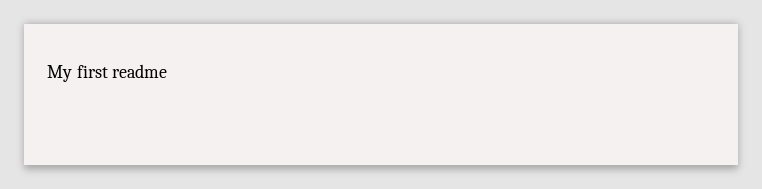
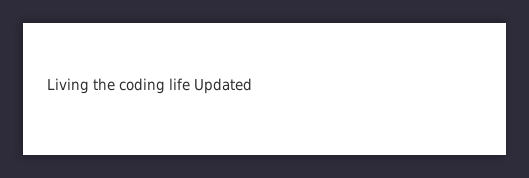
- My first readme
+ Living the coding life Updated

